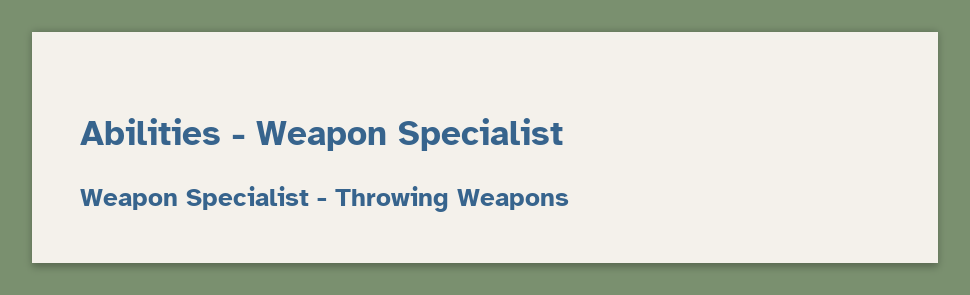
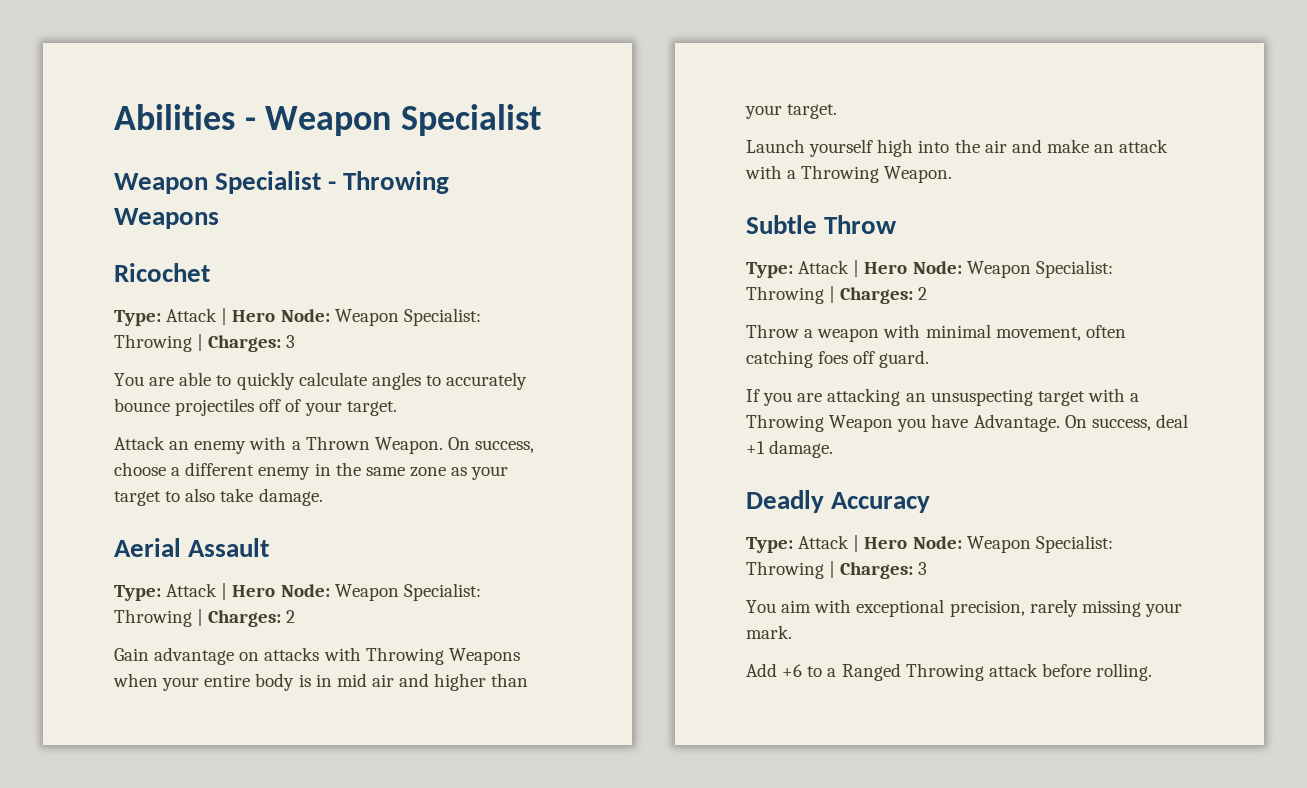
+ Ricochet
+ Type: Attack | Hero Node: Weapon Specialist: Throwing | Charges: 3
+ You are able to quickly calculate angles to accurately bounce projectiles off of your target.
+ Attack an enemy with a Thrown Weapon. On success, choose a different enemy in the same zone as your target to also take damage.
+ Aerial Assault
+ Type: Attack | Hero Node: Weapon Specialist: Throwing | Charges: 2
+ Gain advantage on attacks with Throwing Weapons when your entire body is in mid air and higher than your target.
+ Launch yourself high into the air and make an attack with a Throwing Weapon.
+ Subtle Throw
+ Type: Attack | Hero Node: Weapon Specialist: Throwing | Charges: 2
+ Throw a weapon with minimal movement, often catching foes off guard.
+ If you are attacking an unsuspecting target with a Throwing Weapon you have Advantage. On success, deal +1 damage.
+ Deadly Accuracy
+ Type: Attack | Hero Node: Weapon Specialist: Throwing | Charges: 3
+ You aim with exceptional precision, rarely missing your mark.
+ Add +6 to a Ranged Throwing attack before rolling.

